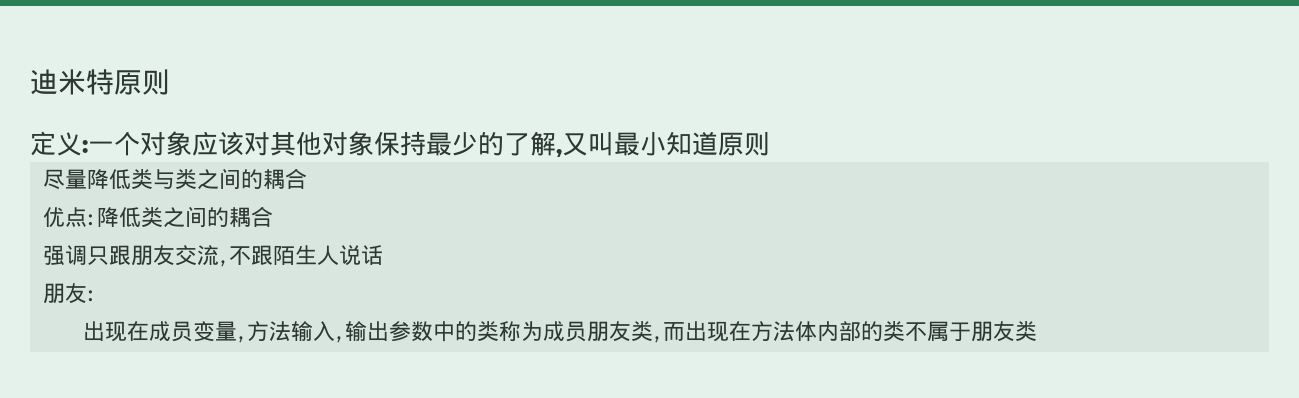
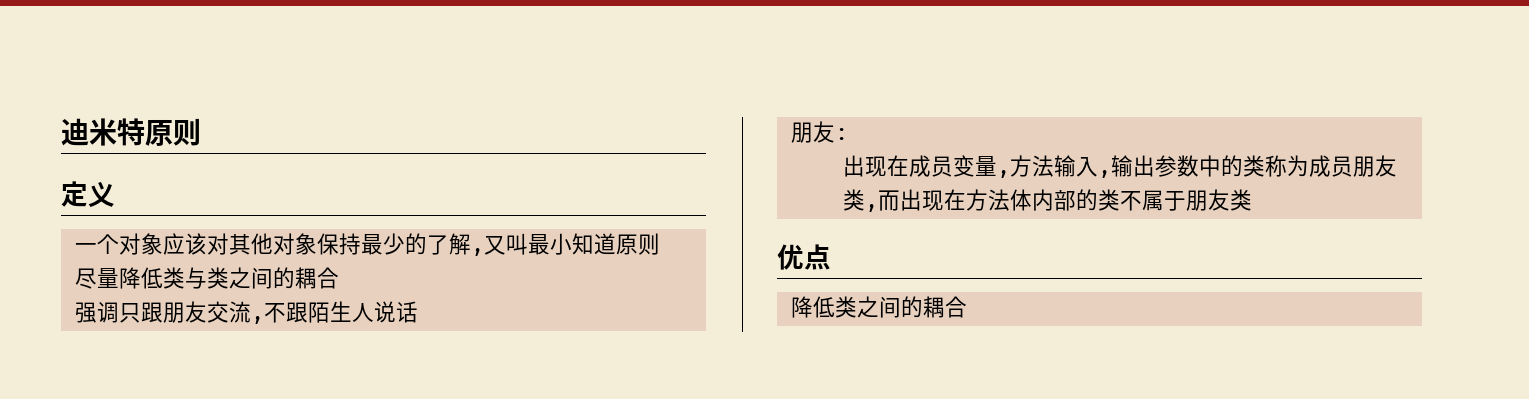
- 定义:一个对象应该对其他对象保持最少的了解,又叫最小知道原则
+ 定义
+ 一个对象应该对其他对象保持最少的了解,又叫最小知道原则
- 优点:降低类之间的耦合
+ 优点
+ 降低类之间的耦合

